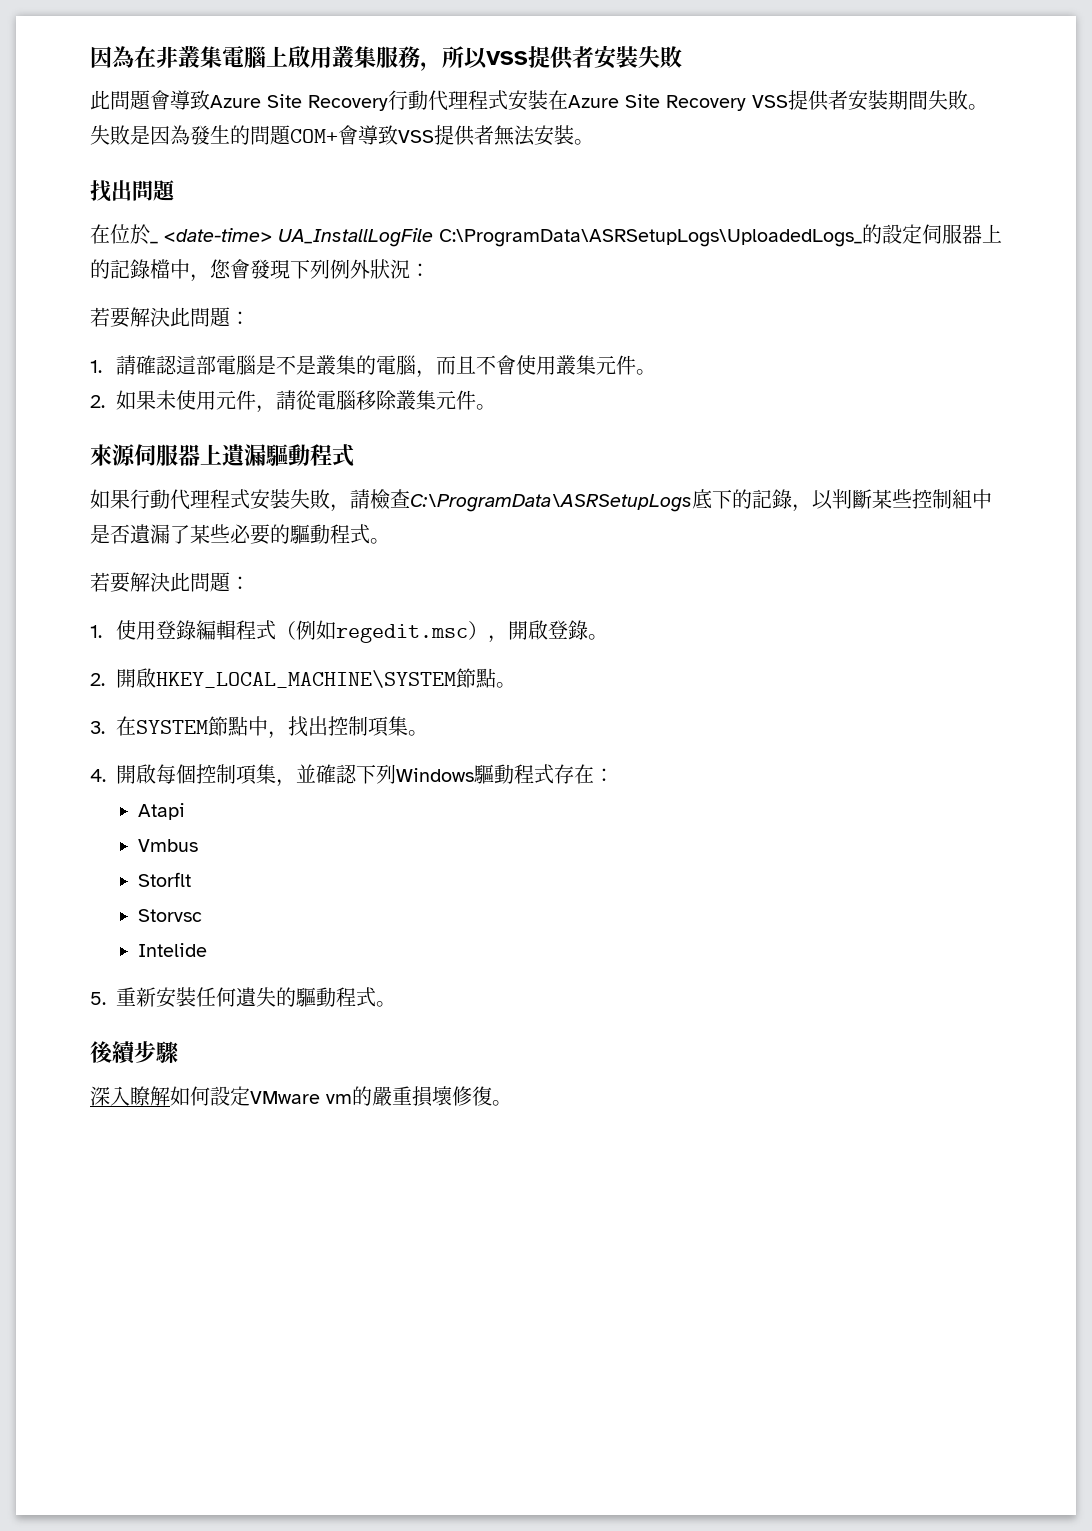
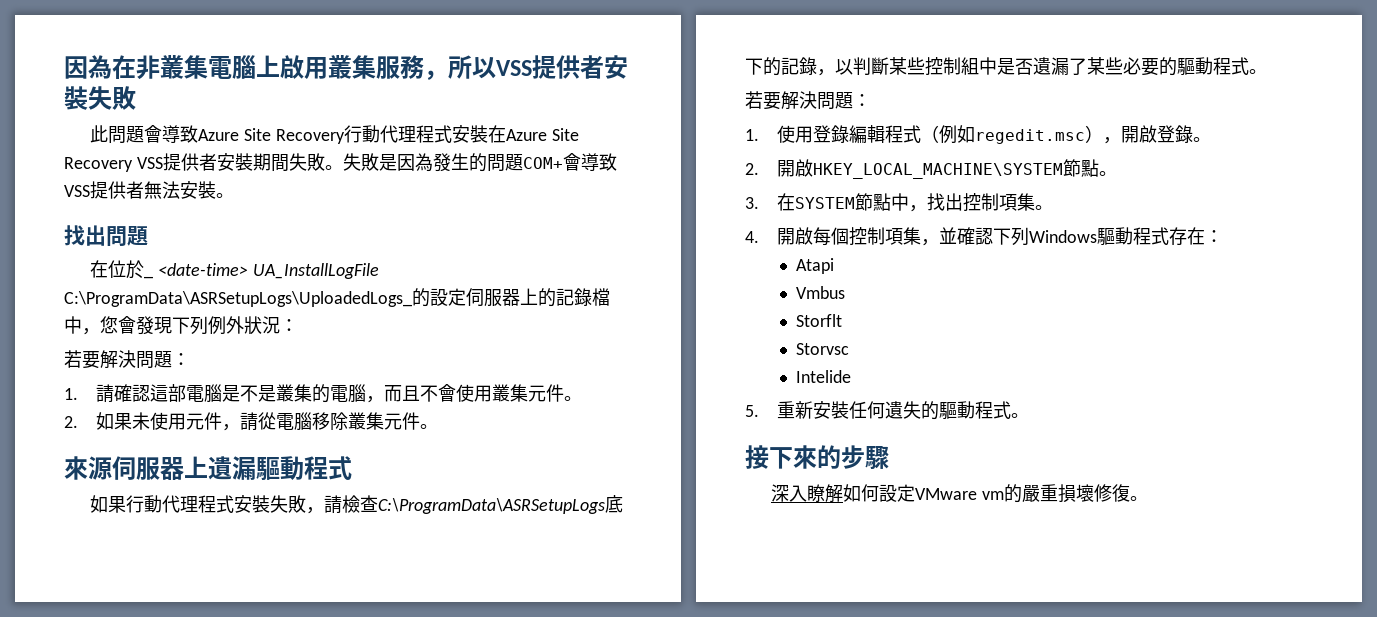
  在位於_ <date-time> UA_InstallLogFile C:\ProgramData\ASRSetupLogs\UploadedLogs_的設定伺服器上的記錄檔中，您會發現下列例外狀況：
- 若要解決此問題：
+ 若要解決問題：
  如果行動代理程式安裝失敗，請檢查C:\ProgramData\ASRSetupLogs底下的記錄，以判斷某些控制組中是否遺漏了某些必要的驅動程式。
- 若要解決此問題：
+ 若要解決問題：
- 後續步驟
+ 接下來的步驟

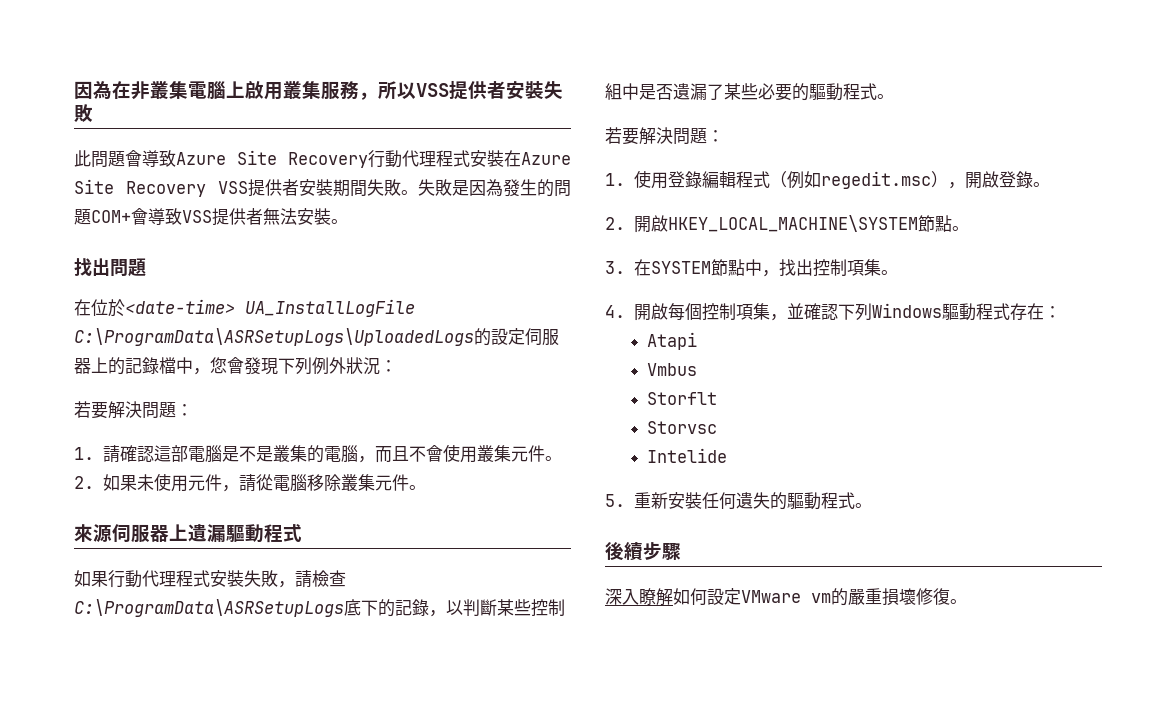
- 在位於_ <date-time> UA_InstallLogFile C:\ProgramData\ASRSetupLogs\UploadedLogs_的設定伺服器上的記錄檔中，您會發現下列例外狀況：
+ 在位於<date-time> UA_InstallLogFile C:\ProgramData\ASRSetupLogs\UploadedLogs的設定伺服器上的記錄檔中，您會發現下列例外狀況：
- 接下來的步驟
+ 後續步驟

